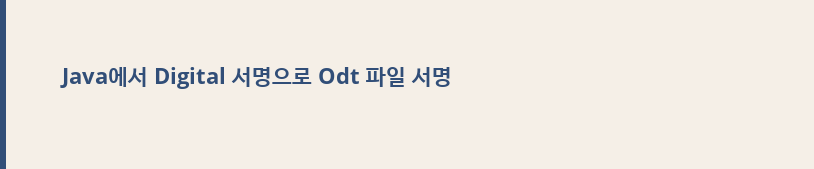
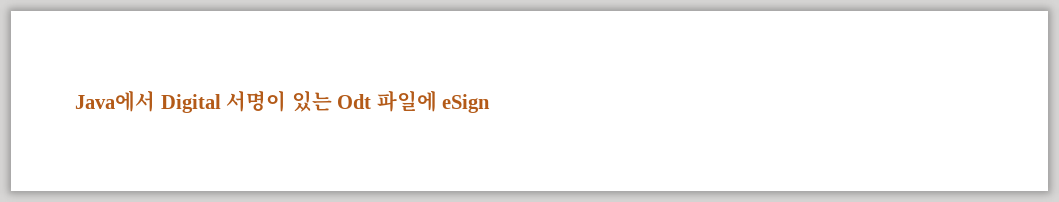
- Java에서 Digital 서명으로 Odt 파일 서명
+ Java에서 Digital 서명이 있는 Odt 파일에 eSign

